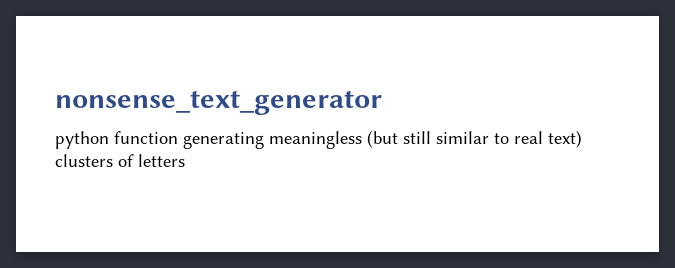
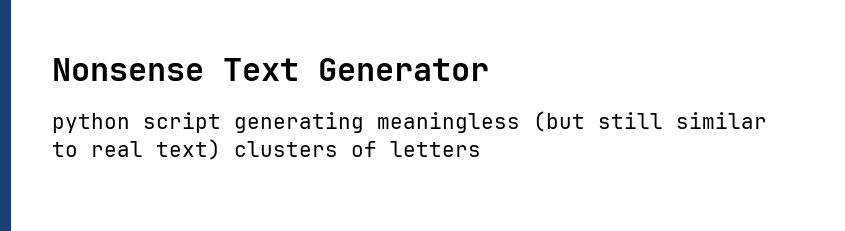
- nonsense_text_generator
+ Nonsense Text Generator
- python function generating meaningless (but still similar to real text) clusters of letters
+ python script generating meaningless (but still similar to real text) clusters of letters

